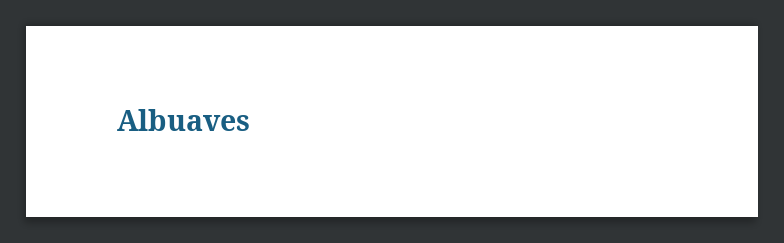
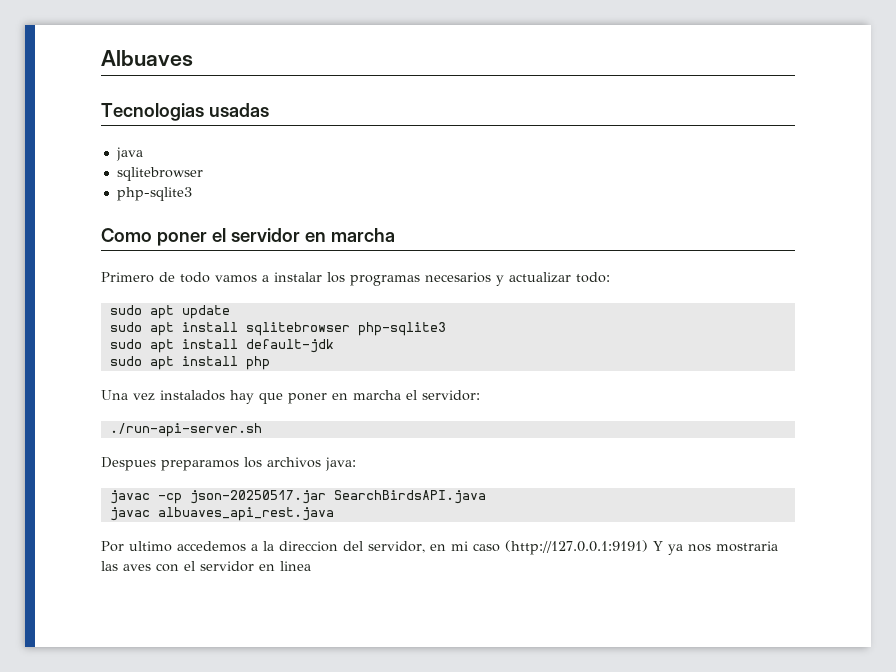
+ Tecnologias usadas
+ java
+ sqlitebrowser
+ php-sqlite3
+ Como poner el servidor en marcha
+ Primero de todo vamos a instalar los programas necesarios y actualizar todo:
+ sudo apt update
+ sudo apt install sqlitebrowser php-sqlite3
+ sudo apt install default-jdk
+ sudo apt install php
+ Una vez instalados hay que poner en marcha el servidor:
+ ./run-api-server.sh
+ Despues preparamos los archivos java:
+ javac -cp json-20250517.jar SearchBirdsAPI.java
+ javac albuaves_api_rest.java
+ Por ultimo accedemos a la direccion del servidor, en mi caso (http://127.0.0.1:9191) Y ya nos mostraria las aves con el servidor en linea

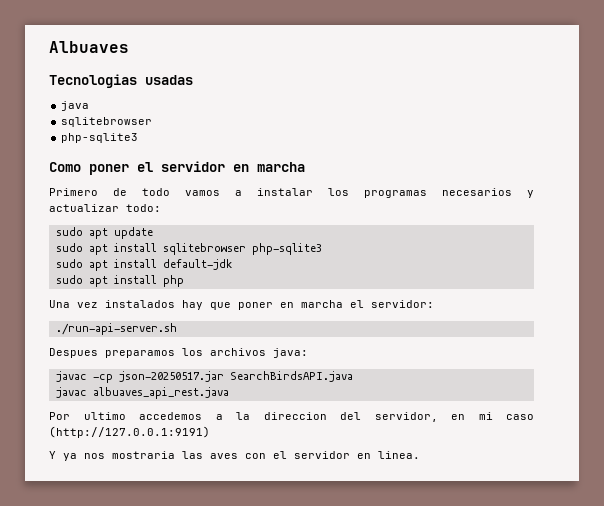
- Por ultimo accedemos a la direccion del servidor, en mi caso (http://127.0.0.1:9191) Y ya nos mostraria las aves con el servidor en linea
+ Por ultimo accedemos a la direccion del servidor, en mi caso (http://127.0.0.1:9191)
+ Y ya nos mostraria las aves con el servidor en linea.

